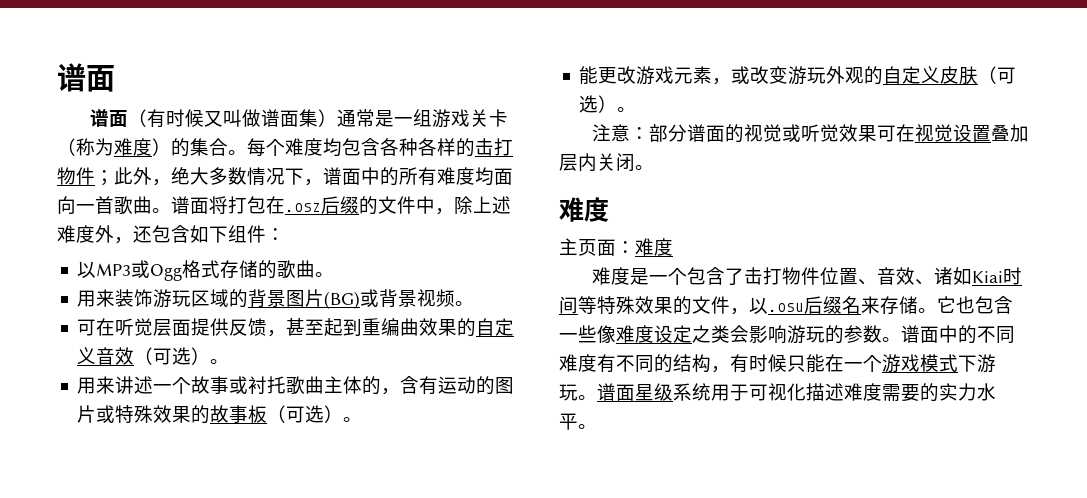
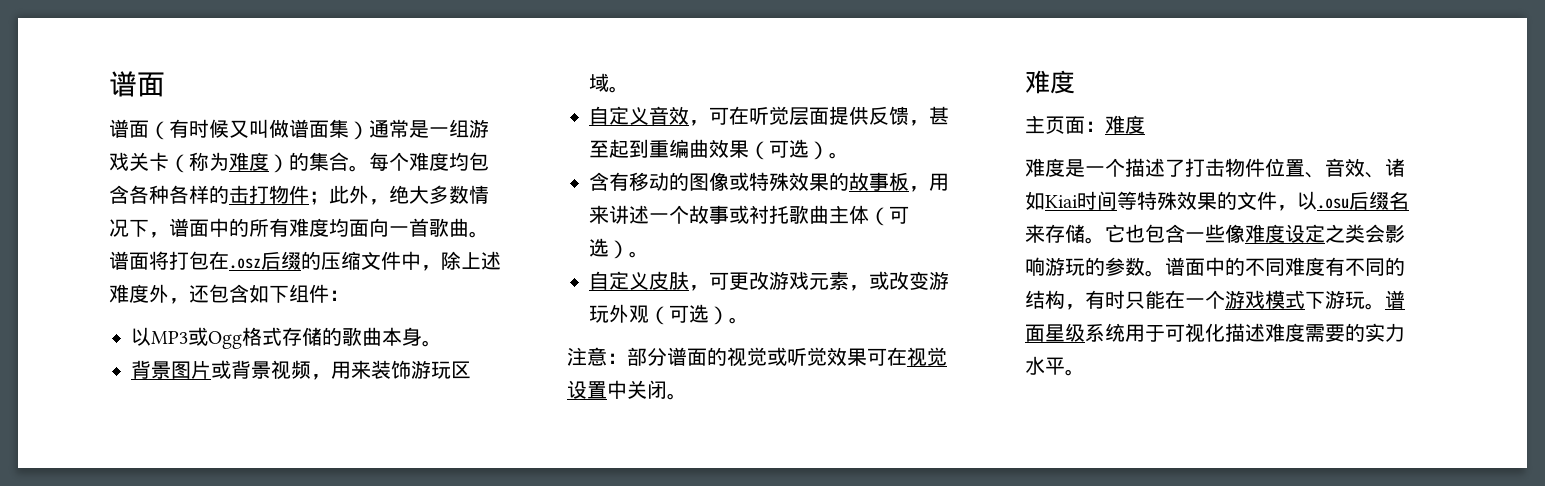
- 谱面将打包在.osz后缀的文件中，除上述难度外，还包含如下组件：
+ 谱面将打包在.osz后缀的压缩文件中，除上述难度外，还包含如下组件：
- 以MP3或Ogg格式存储的歌曲。
- 用来装饰游玩区域的背景图片(BG)或背景视频。
- 可在听觉层面提供反馈，甚至起到重编曲效果的自定义音效（可选）。
- 用来讲述一个故事或衬托歌曲主体的，含有运动的图片或特殊效果的故事板（可选）。
- 能更改游戏元素，或改变游玩外观的自定义皮肤（可选）。
+ 以MP3或Ogg格式存储的歌曲本身。
+ 背景图片或背景视频，用来装饰游玩区域。
+ 自定义音效，可在听觉层面提供反馈，甚至起到重编曲效果（可选）。
+ 含有移动的图像或特殊效果的故事板，用来讲述一个故事或衬托歌曲主体（可选）。
+ 自定义皮肤，可更改游戏元素，或改变游玩外观（可选）。
- 注意：部分谱面的视觉或听觉效果可在视觉设置叠加层内关闭。
+ 注意：部分谱面的视觉或听觉效果可在视觉设置中关闭。
- 难度是一个包含了击打物件位置、音效、诸如Kiai时间等特殊效果的文件，以.osu后缀名来存储。
+ 难度是一个描述了打击物件位置、音效、诸如Kiai时间等特殊效果的文件，以.osu后缀名来存储。
- 谱面中的不同难度有不同的结构，有时候只能在一个游戏模式下游玩。
+ 谱面中的不同难度有不同的结构，有时只能在一个游戏模式下游玩。

